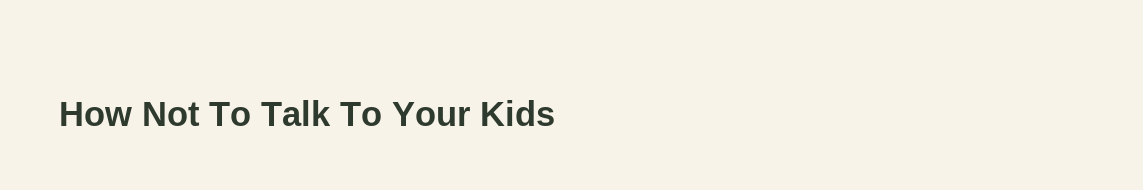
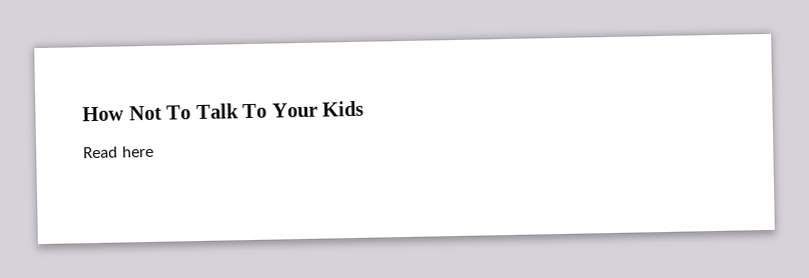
+ Read here

